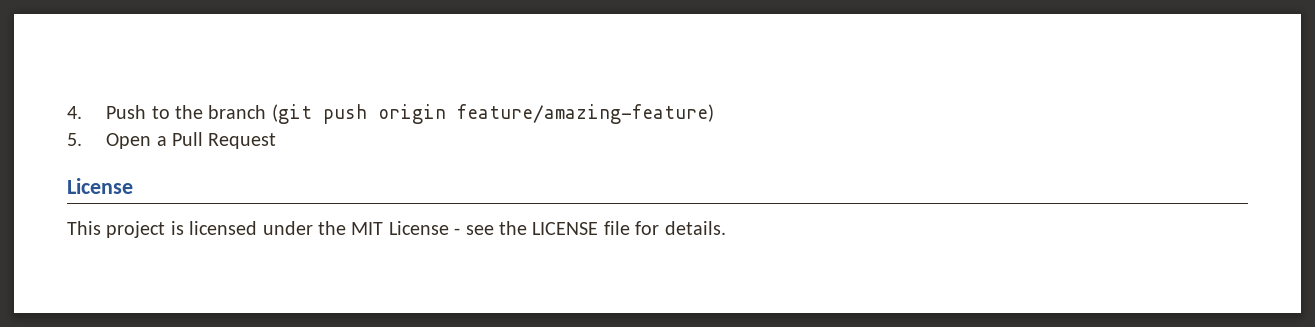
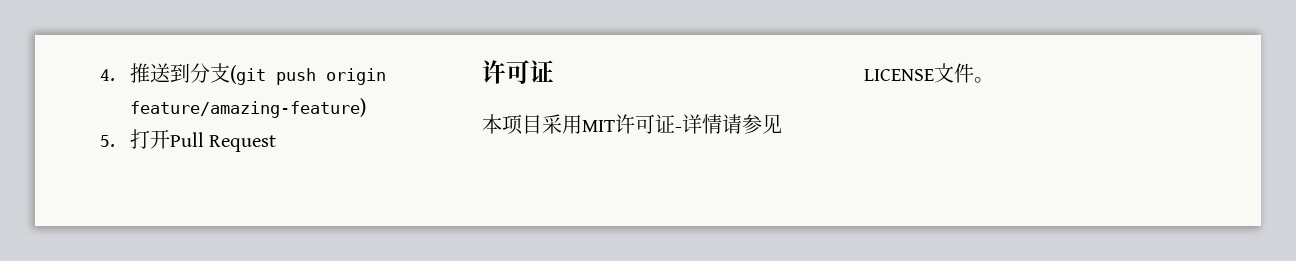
- 4. Push to the branch (git push origin feature/amazing-feature)
+ 4.推送到分支(git push origin feature/amazing-feature)
- 5. Open a Pull Request
- License
- This project is licensed under the MIT License - see the LICENSE file for details.
+ 5.打开Pull Request
+ 许可证
+ 本项目采用MIT许可证-详情请参见LICENSE文件。

